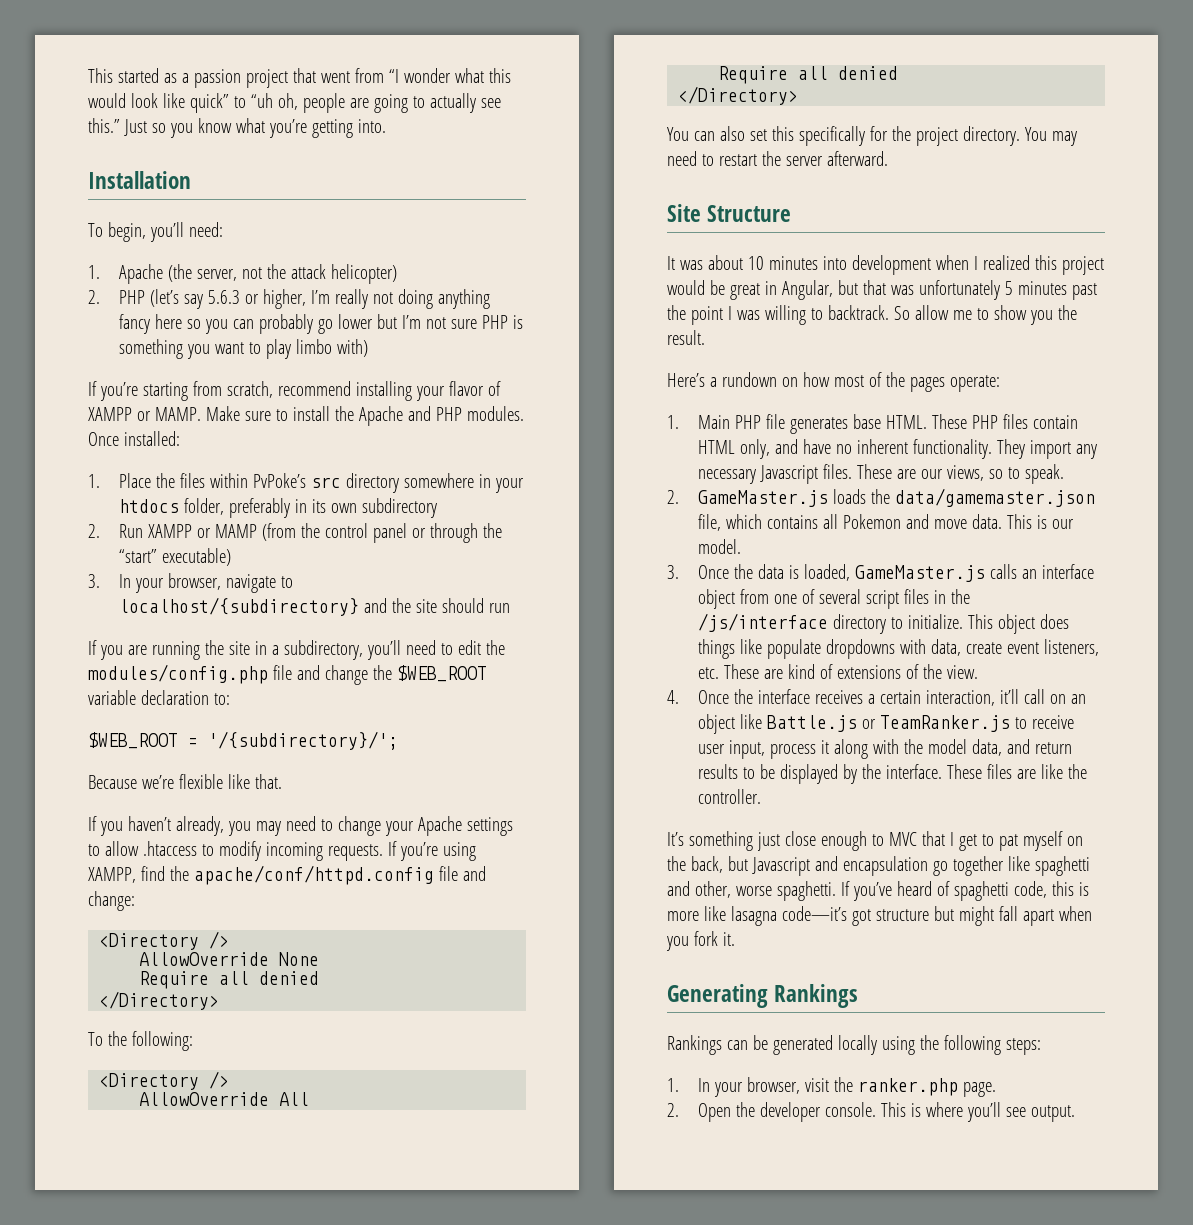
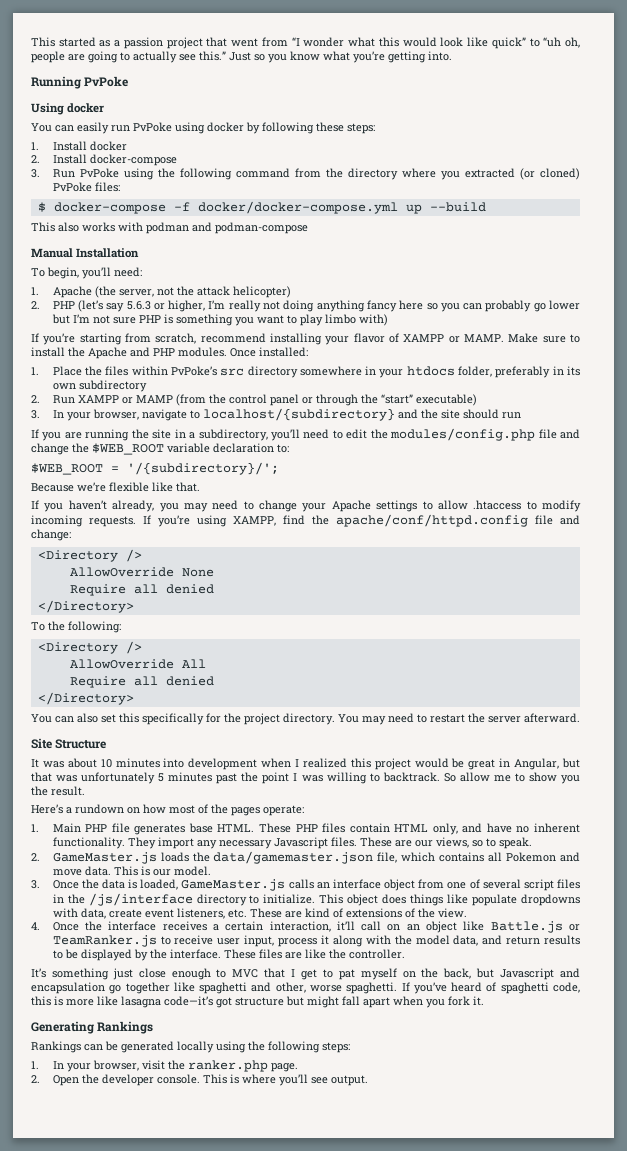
- Installation
+ Running PvPoke
+ Using docker
+ You can easily run PvPoke using docker by following these steps:
+ 1. Install docker
+ 2. Install docker-compose
+ 3. Run PvPoke using the following command from the directory where you extracted (or cloned) PvPoke files:
+ $ docker-compose -f docker/docker-compose.yml up --build
+ This also works with podman and podman-compose
+ Manual Installation

